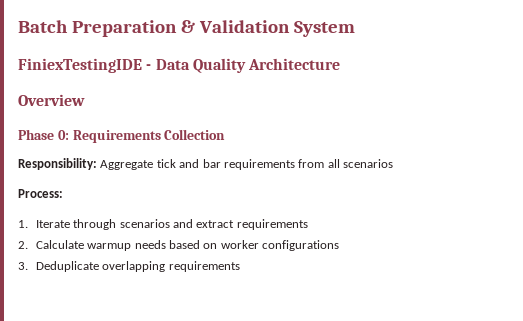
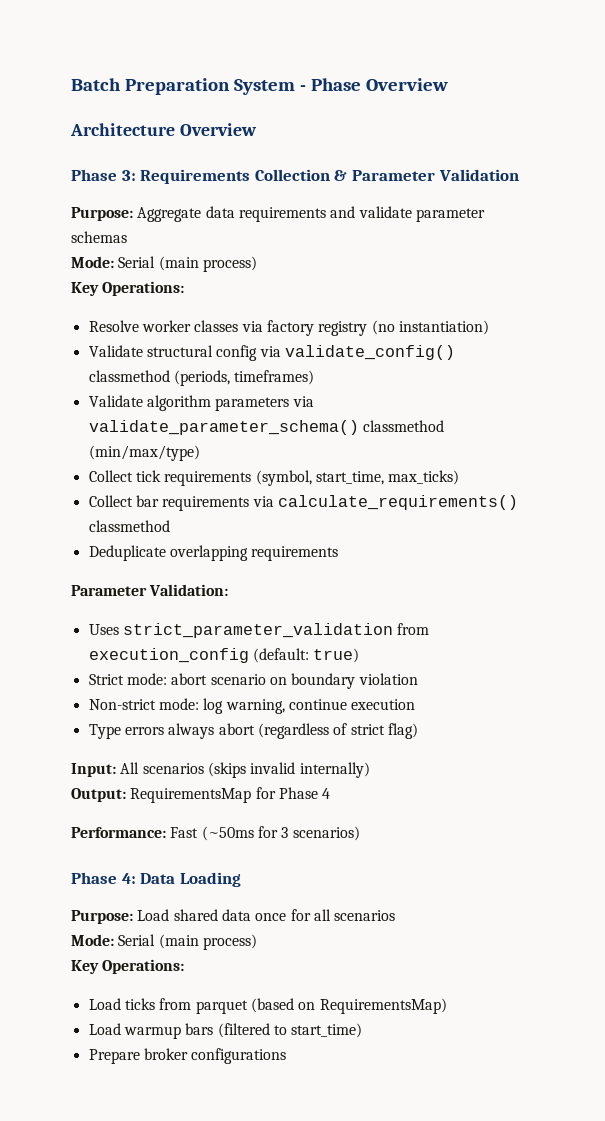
- Batch Preparation & Validation System
- FiniexTestingIDE - Data Quality Architecture
- Overview
+ Batch Preparation System - Phase Overview
+ Architecture Overview
- Phase 0: Requirements Collection
- Responsibility: Aggregate tick and bar requirements from all scenarios
- Process:
- 1. Iterate through scenarios and extract requirements
- 2. Calculate warmup needs based on worker configurations
- 3. Deduplicate overlapping requirements
+ Phase 3: Requirements Collection & Parameter Validation
+ Purpose: Aggregate data requirements and validate parameter schemas
+ Mode: Serial (main process)
+ Key Operations:
+ Resolve worker classes via factory registry (no instantiation)
+ Validate structural config via validate_config() classmethod (periods, timeframes)
+ Validate algorithm parameters via validate_parameter_schema() classmethod (min/max/type)
+ Collect tick requirements (symbol, start_time, max_ticks)
+ Collect bar requirements via calculate_requirements() classmethod
+ Deduplicate overlapping requirements
+ Parameter Validation:
+ Uses strict_parameter_validation from execution_config (default: true)
+ Strict mode: abort scenario on boundary violation
+ Non-strict mode: log warning, continue execution
+ Type errors always abort (regardless of strict flag)
+ Input: All scenarios (skips invalid internally)
+ Output: RequirementsMap for Phase 4
+ Performance: Fast (~50ms for 3 scenarios)
+ Phase 4: Data Loading
+ Purpose: Load shared data once for all scenarios
+ Mode: Serial (main process)
+ Key Operations:
+ Load ticks from parquet (based on RequirementsMap)
+ Load warmup bars (filtered to start_time)
+ Prepare broker configurations

